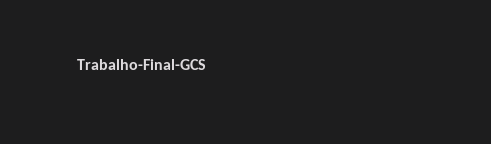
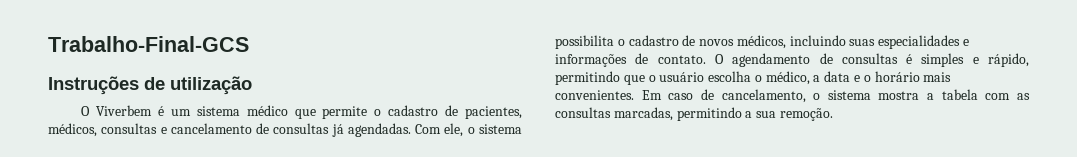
+ Instruções de utilização
+ O Viverbem é um sistema médico que permite o cadastro de pacientes, médicos, consultas e cancelamento de consultas já agendadas. Com ele, o sistema possibilita o cadastro de novos médicos, incluindo suas especialidades e informações de contato. O agendamento de consultas é simples e rápido, permitindo que o usuário escolha o médico, a data e o horário mais convenientes. Em caso de cancelamento, o sistema mostra a tabela com as consultas marcadas, permitindo a sua remoção.

